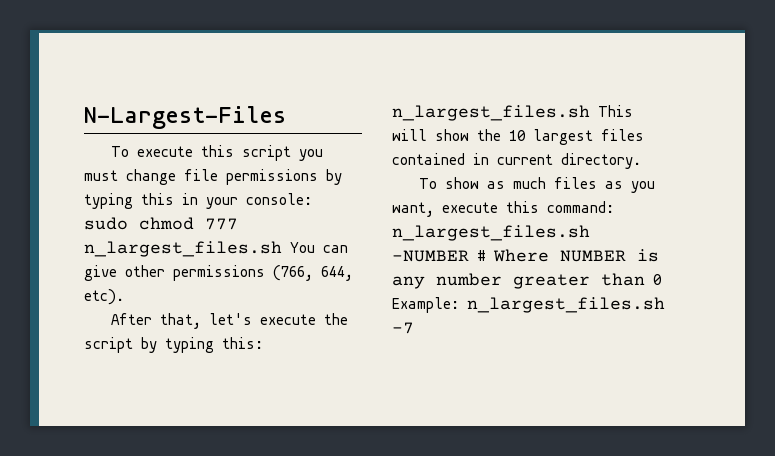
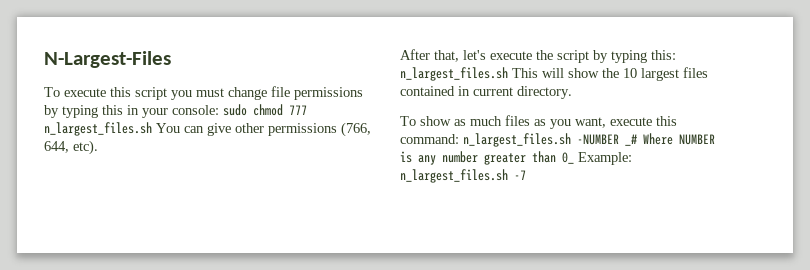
- To show as much files as you want, execute this command: n_largest_files.sh -NUMBER # Where NUMBER is any number greater than 0 Example: n_largest_files.sh -7
+ To show as much files as you want, execute this command: n_largest_files.sh -NUMBER _# Where NUMBER is any number greater than 0_ Example: n_largest_files.sh -7

